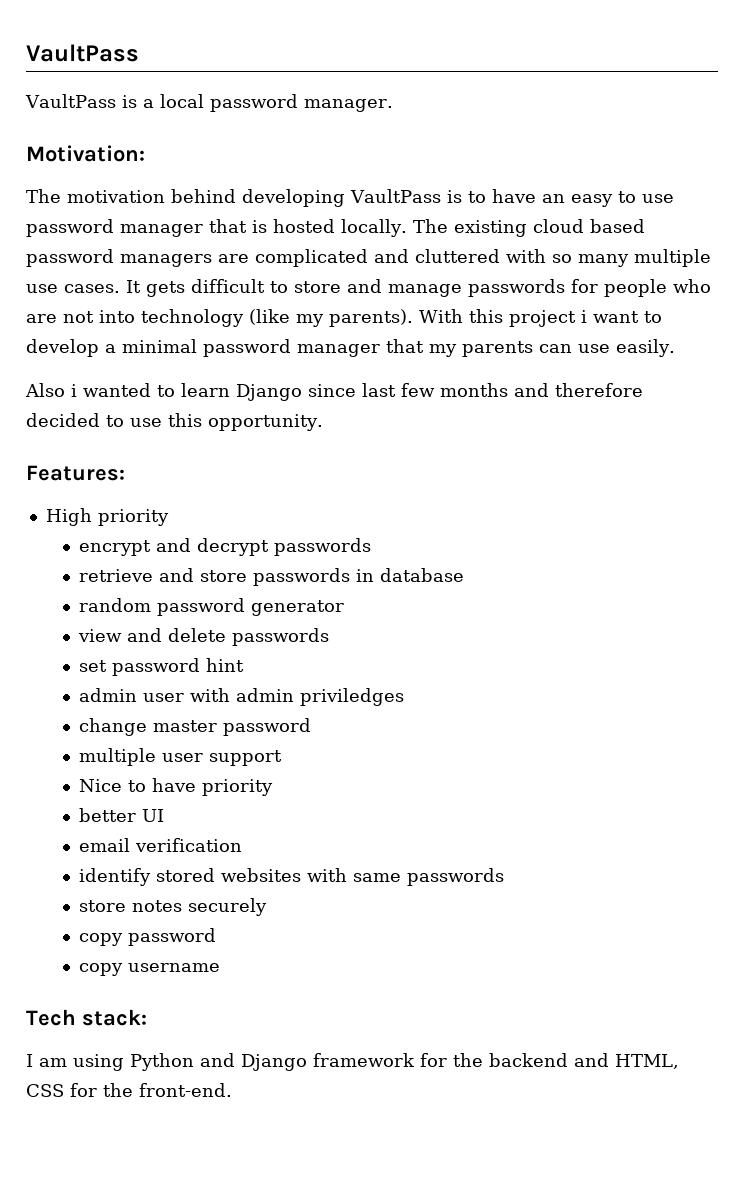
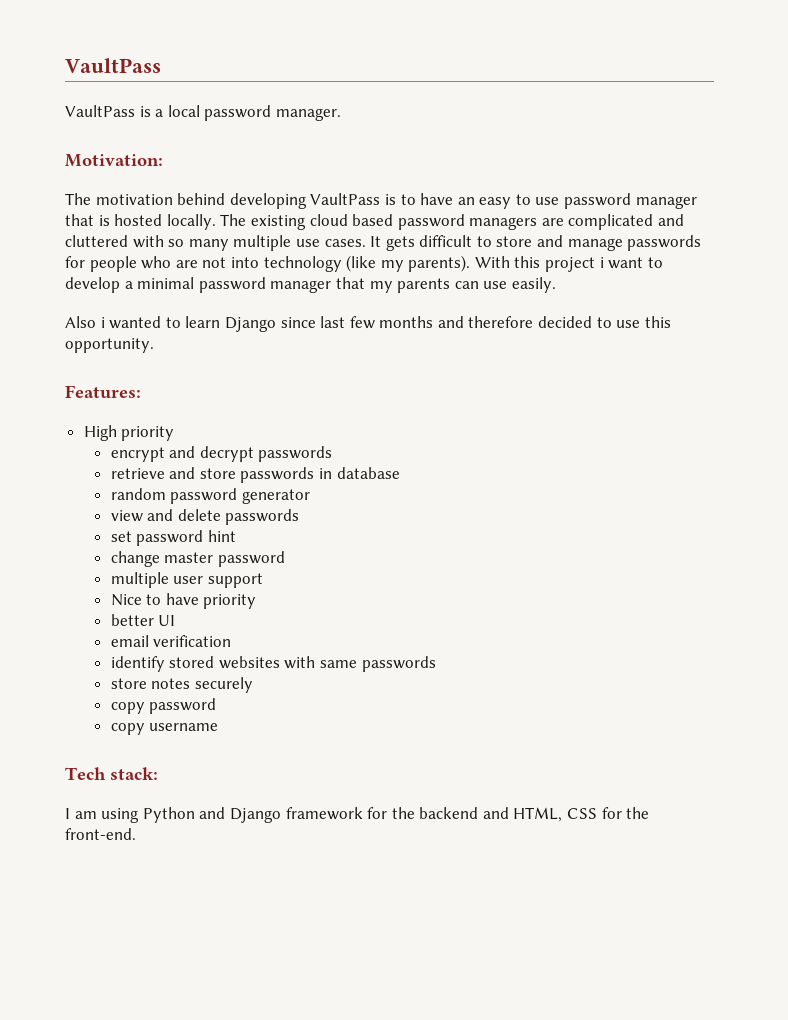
- admin user with admin priviledges

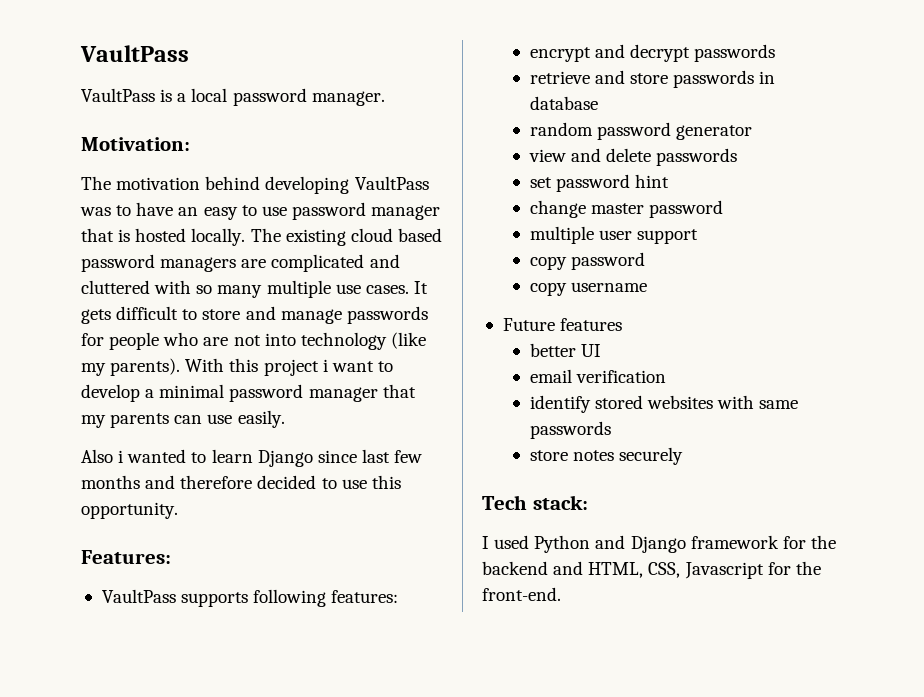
- The motivation behind developing VaultPass is to have an easy to use password manager that is hosted locally.
+ The motivation behind developing VaultPass was to have an easy to use password manager that is hosted locally.
- High priority
+ VaultPass supports following features:
- Nice to have priority
+ copy password
+ copy username
+ Future features
- copy password
- copy username
- I am using Python and Django framework for the backend and HTML, CSS for the front-end.
+ I used Python and Django framework for the backend and HTML, CSS, Javascript for the front-end.

